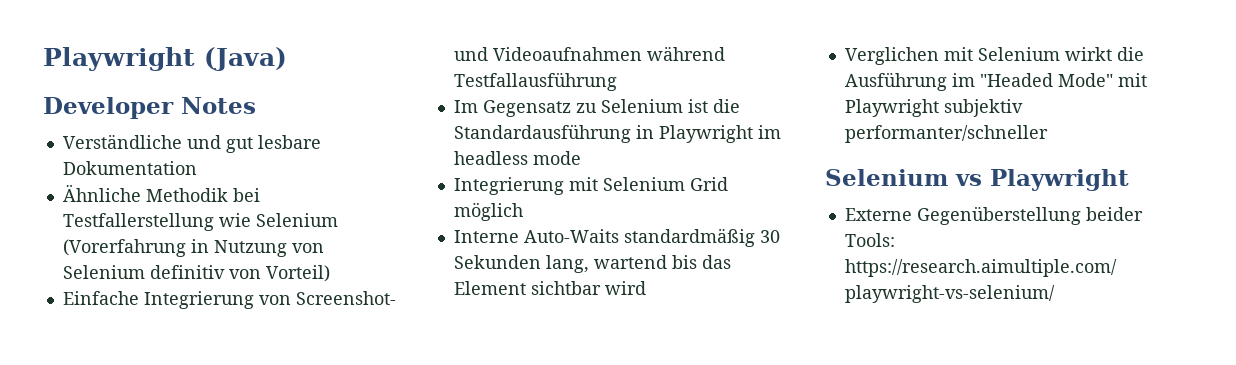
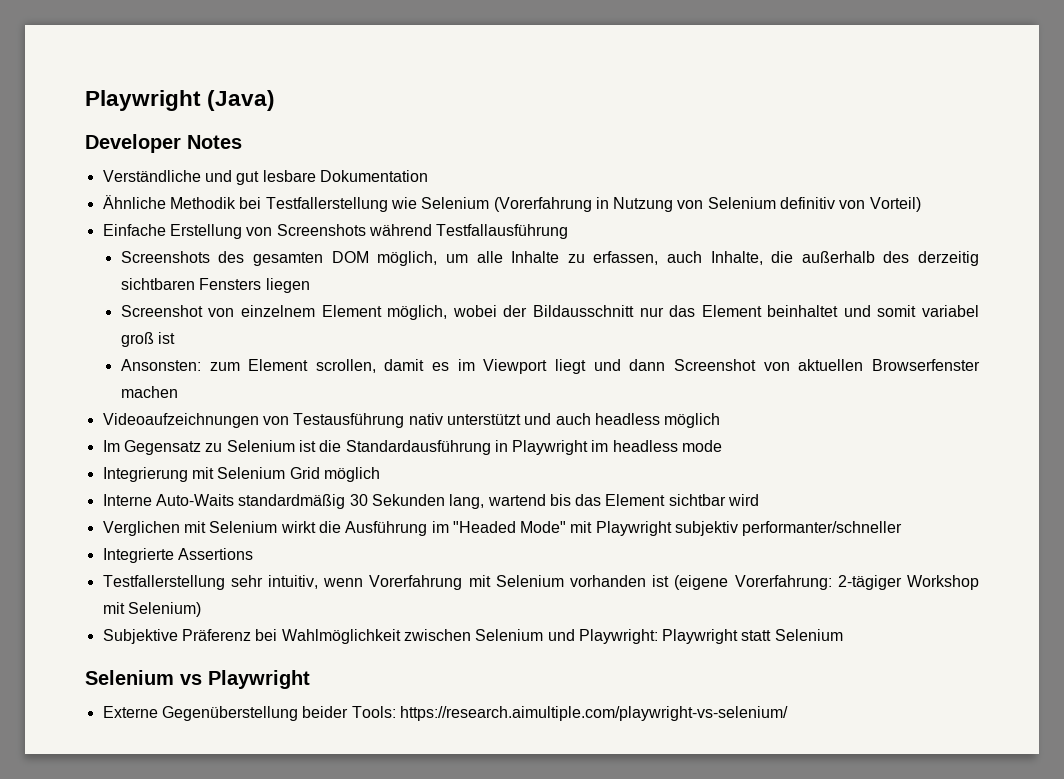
- Einfache Integrierung von Screenshot- und Videoaufnahmen während Testfallausführung
+ Einfache Erstellung von Screenshots während Testfallausführung
+ Screenshots des gesamten DOM möglich, um alle Inhalte zu erfassen, auch Inhalte, die außerhalb des derzeitig sichtbaren Fensters liegen
+ Screenshot von einzelnem Element möglich, wobei der Bildausschnitt nur das Element beinhaltet und somit variabel groß ist
+ Ansonsten: zum Element scrollen, damit es im Viewport liegt und dann Screenshot von aktuellen Browserfenster machen
+ Videoaufzeichnungen von Testausführung nativ unterstützt und auch headless möglich
+ Integrierte Assertions
+ Testfallerstellung sehr intuitiv, wenn Vorerfahrung mit Selenium vorhanden ist (eigene Vorerfahrung: 2-tägiger Workshop mit Selenium)
+ Subjektive Präferenz bei Wahlmöglichkeit zwischen Selenium und Playwright: Playwright statt Selenium

